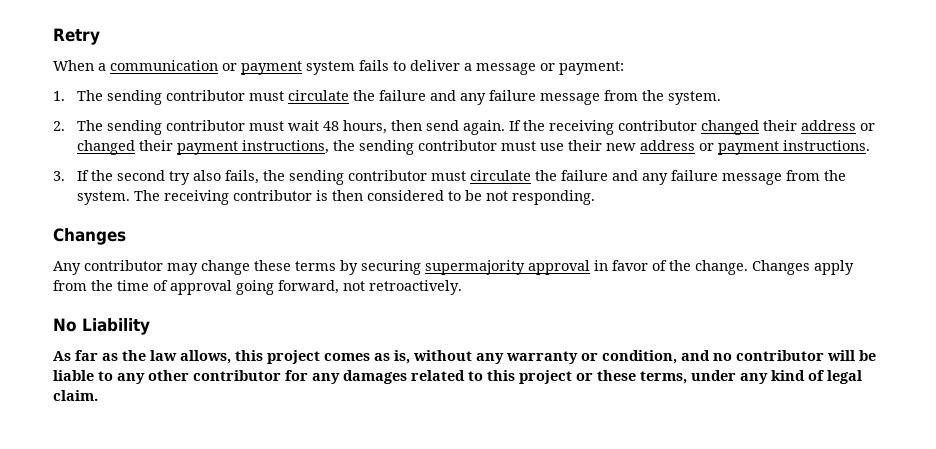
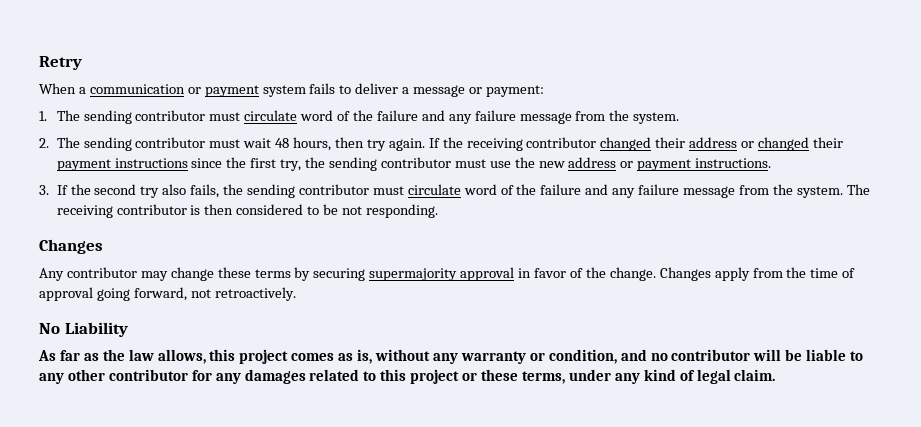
- 1. The sending contributor must circulate the failure and any failure message from the system.
+ 1. The sending contributor must circulate word of the failure and any failure message from the system.
- 2. The sending contributor must wait 48 hours, then send again.
+ 2. The sending contributor must wait 48 hours, then try again.
- If the receiving contributor changed their address or changed their payment instructions, the sending contributor must use their new address or payment instructions.
+ If the receiving contributor changed their address or changed their payment instructions since the first try, the sending contributor must use the new address or payment instructions.
- 3. If the second try also fails, the sending contributor must circulate the failure and any failure message from the system.
+ 3. If the second try also fails, the sending contributor must circulate word of the failure and any failure message from the system.

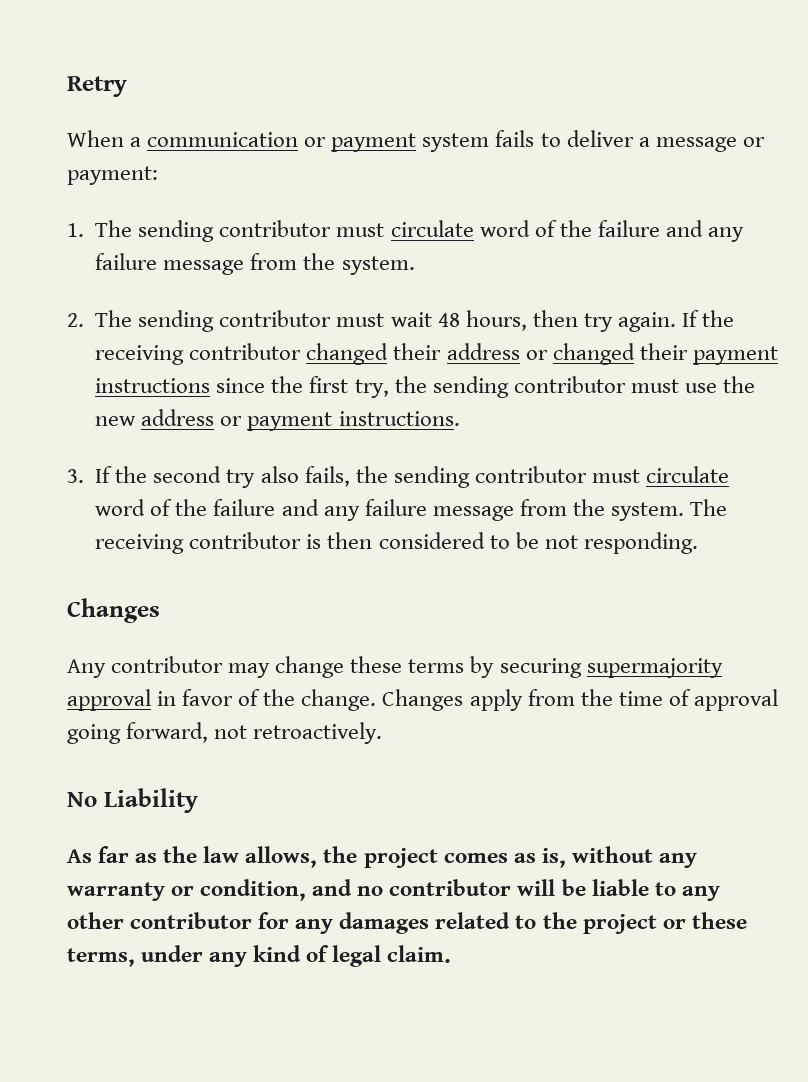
- As far as the law allows, this project comes as is, without any warranty or condition, and no contributor will be liable to any other contributor for any damages related to this project or these terms, under any kind of legal claim.
+ As far as the law allows, the project comes as is, without any warranty or condition, and no contributor will be liable to any other contributor for any damages related to the project or these terms, under any kind of legal claim.

